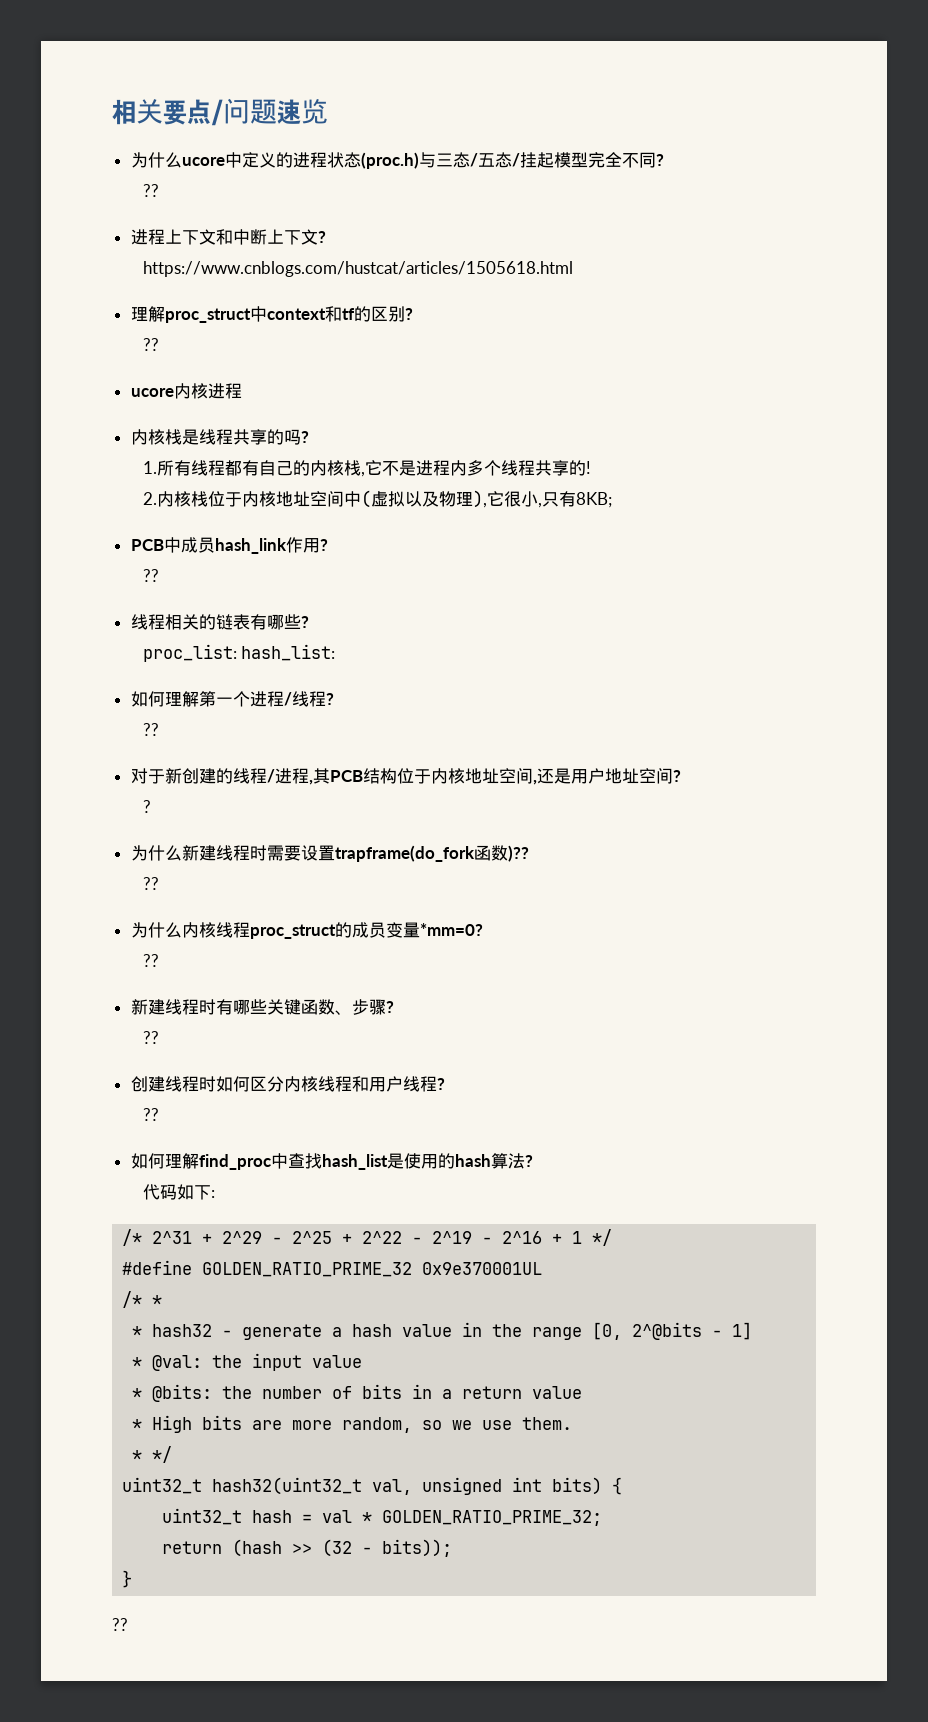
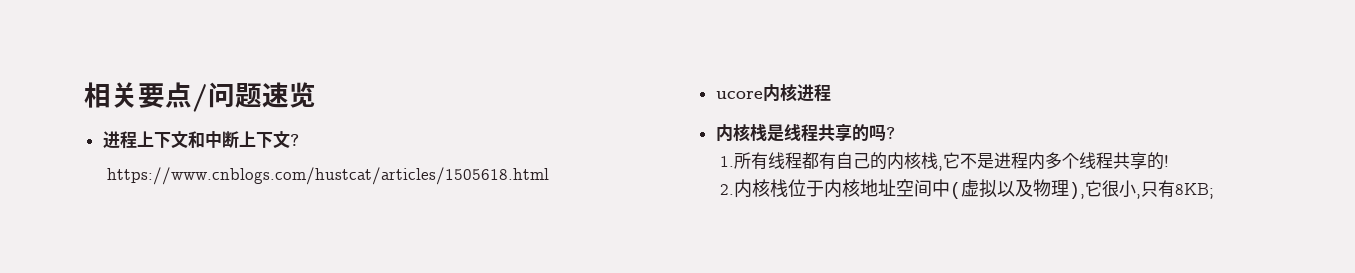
- 为什么ucore中定义的进程状态(proc.h)与三态/五态/挂起模型完全不同?
- ??
- 理解proc_struct中context和tf的区别?
- ??
- PCB中成员hash_link作用?
- ??
- 线程相关的链表有哪些?
- proc_list: hash_list:
- 如何理解第一个进程/线程?
- ??
- 对于新创建的线程/进程,其PCB结构位于内核地址空间,还是用户地址空间?
- ?
- 为什么新建线程时需要设置trapframe(do_fork函数)??
- ??
- 为什么内核线程proc_struct的成员变量*mm=0?
- ??
- 新建线程时有哪些关键函数、步骤?
- ??
- 创建线程时如何区分内核线程和用户线程?
- ??
- 如何理解find_proc中查找hash_list是使用的hash算法?
- 代码如下:
- /* 2^31 + 2^29 - 2^25 + 2^22 - 2^19 - 2^16 + 1 */
- #define GOLDEN_RATIO_PRIME_32 0x9e370001UL
- /* *
- * hash32 - generate a hash value in the range [0, 2^@bits - 1]
- * @val: the input value
- * @bits: the number of bits in a return value
- * High bits are more random, so we use them.
- * */
- uint32_t hash32(uint32_t val, unsigned int bits) {
- uint32_t hash = val * GOLDEN_RATIO_PRIME_32;
- return (hash >> (32 - bits));
- }
- ??

